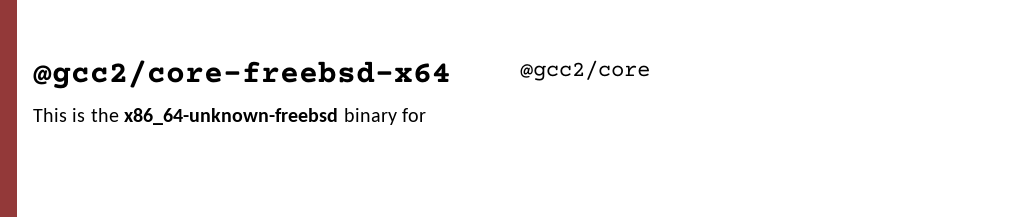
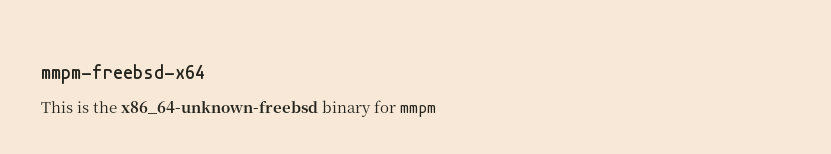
- @gcc2/core-freebsd-x64
+ mmpm-freebsd-x64
- This is the x86_64-unknown-freebsd binary for @gcc2/core
+ This is the x86_64-unknown-freebsd binary for mmpm

